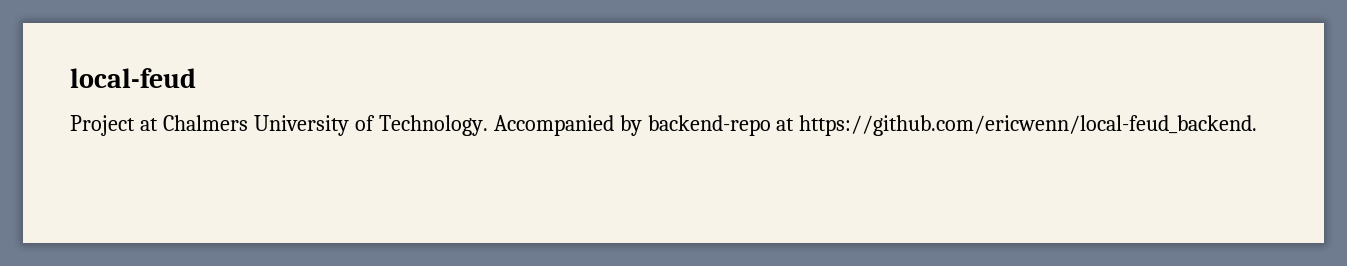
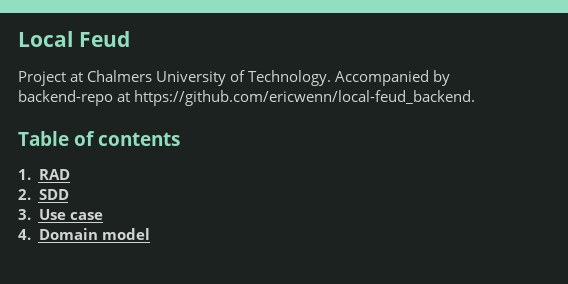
- local-feud
+ Local Feud
+ Table of contents
+ 1. RAD
+ 2. SDD
+ 3. Use case
+ 4. Domain model

